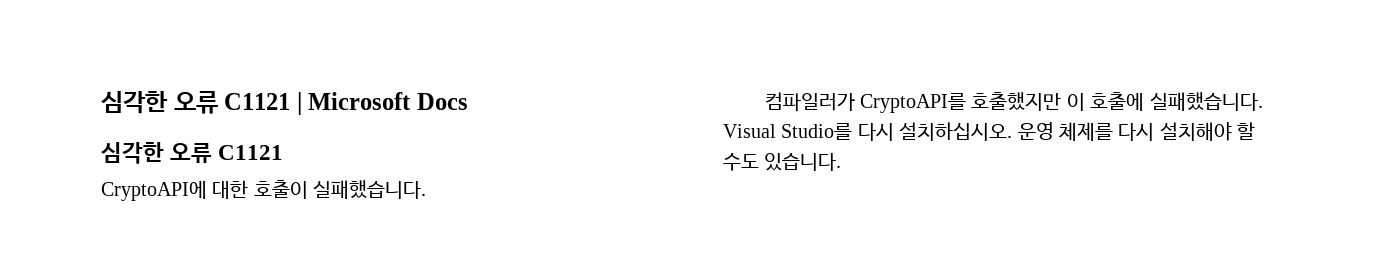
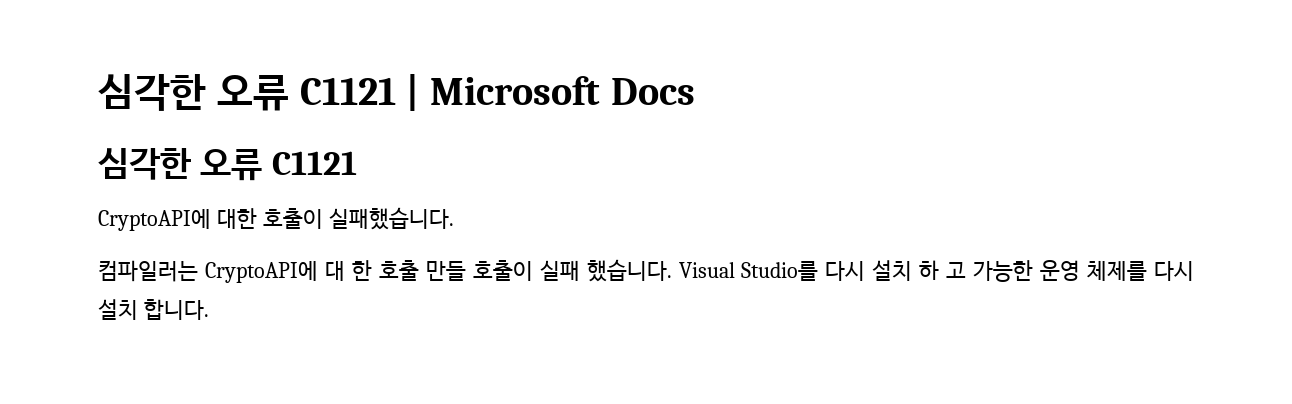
- 컴파일러가 CryptoAPI를 호출했지만 이 호출에 실패했습니다. Visual Studio를 다시 설치하십시오. 운영 체제를 다시 설치해야 할 수도 있습니다.
+ 컴파일러는 CryptoAPI에 대 한 호출 만들 호출이 실패 했습니다. Visual Studio를 다시 설치 하 고 가능한 운영 체제를 다시 설치 합니다.

